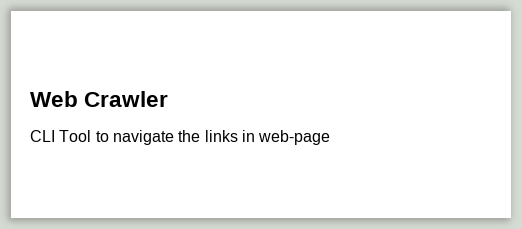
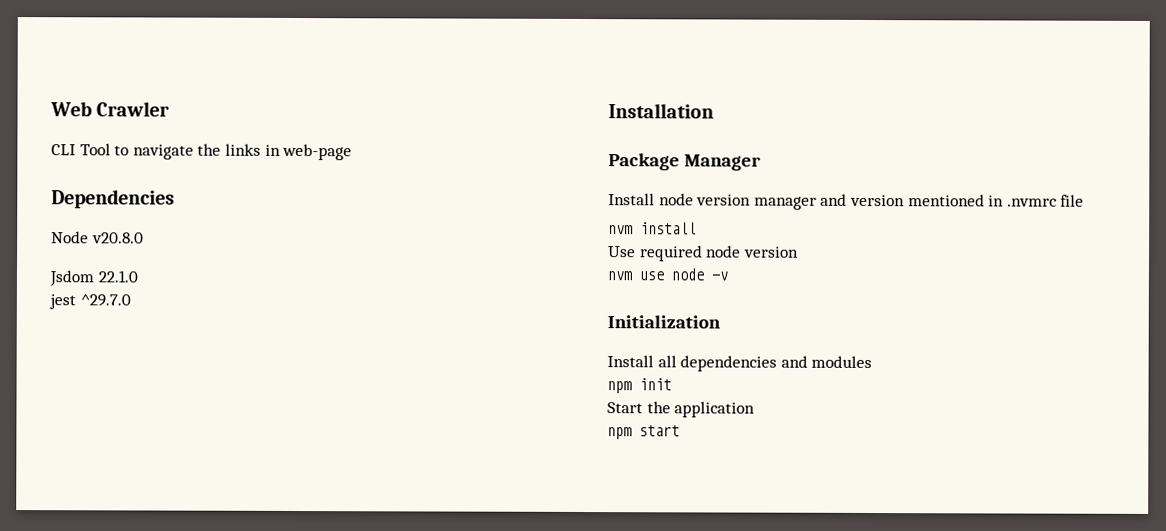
+ Dependencies
+ Node v20.8.0
+ Jsdom 22.1.0
+ jest ^29.7.0
+ Installation
+ Package Manager
+ Install node version manager and version mentioned in .nvmrc file
+ nvm install
+ Use required node version
+ nvm use node -v
+ Initialization
+ Install all dependencies and modules
+ npm init
+ Start the application
+ npm start

